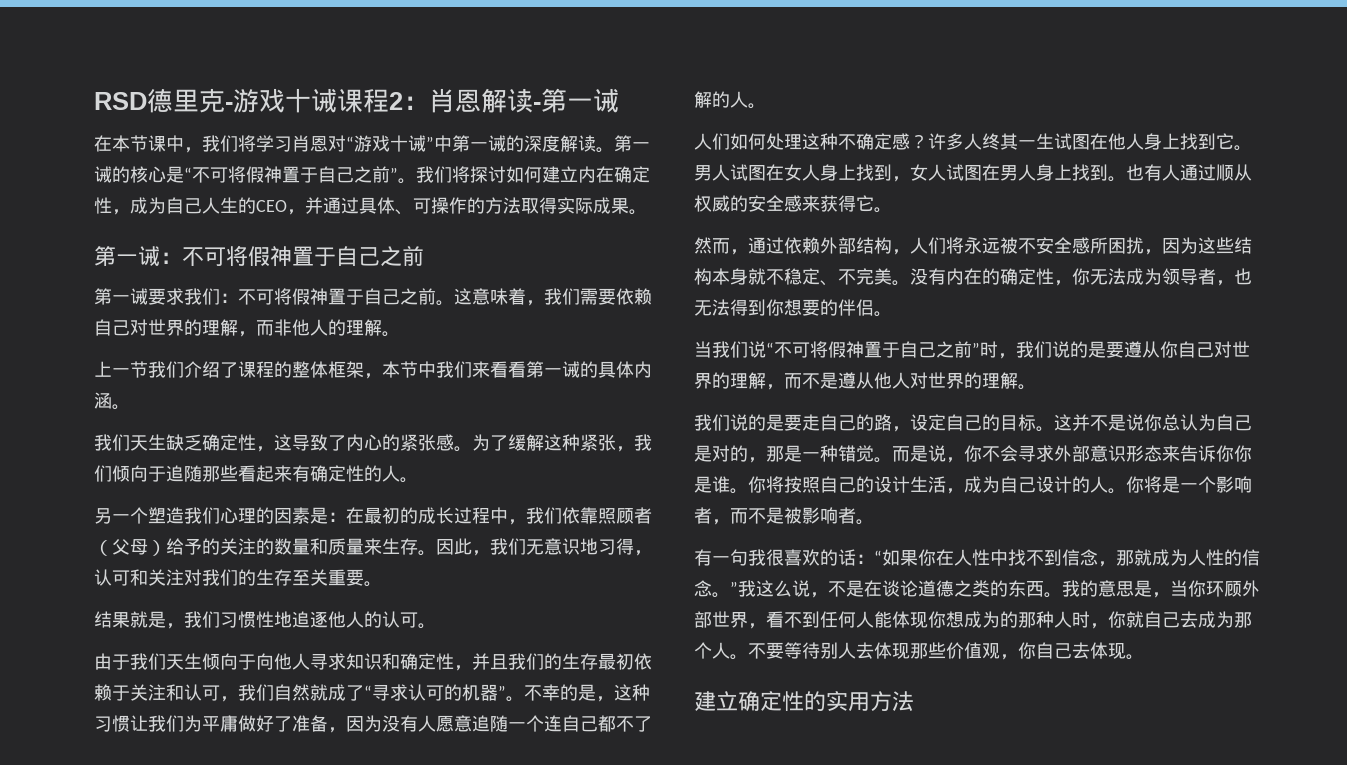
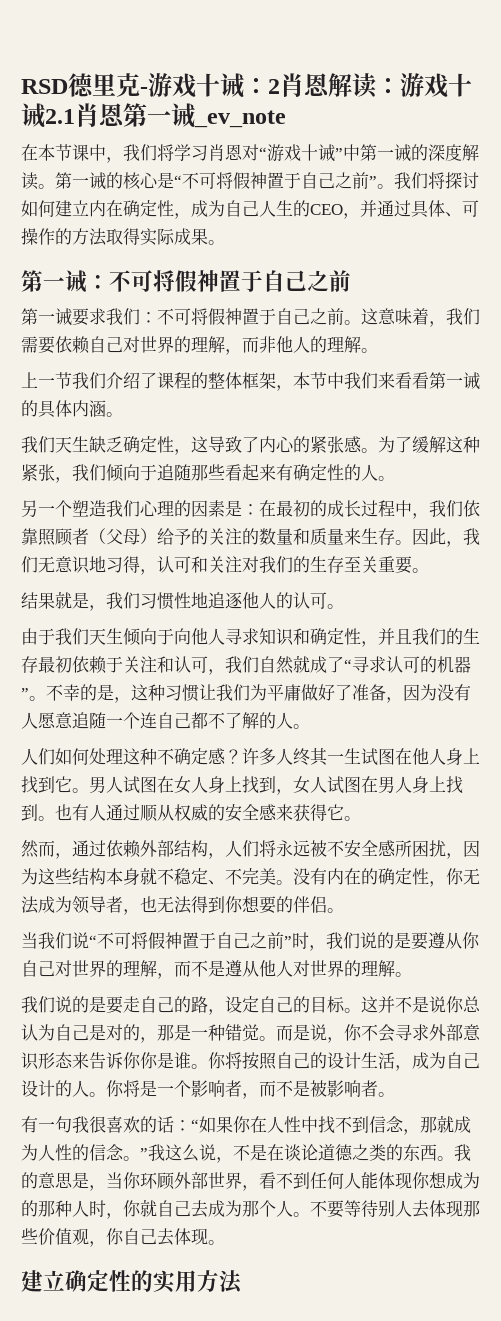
- RSD德里克-游戏十诫课程2：肖恩解读-第一诫
+ RSD德里克-游戏十诫：2肖恩解读：游戏十诫2.1肖恩第一诫_ev_note

